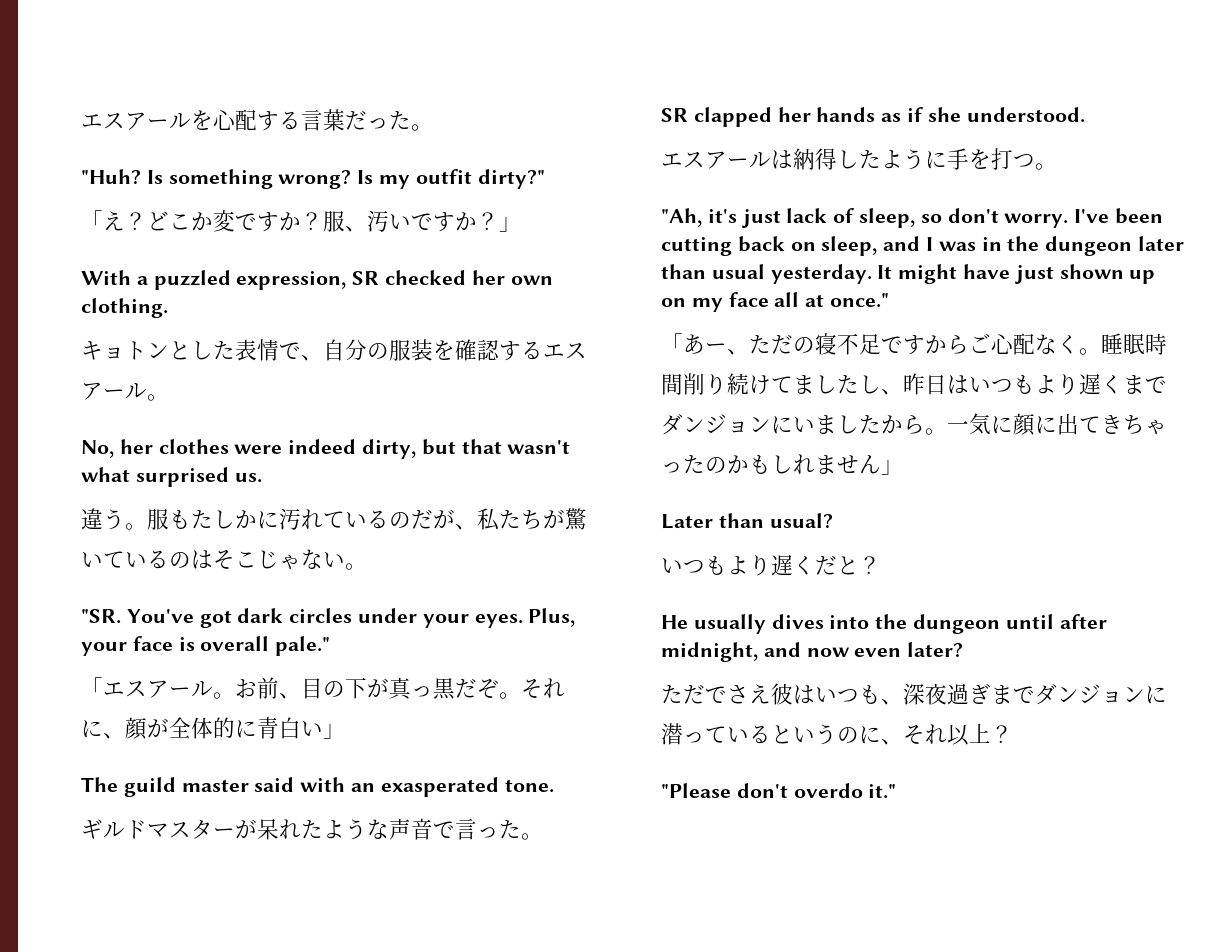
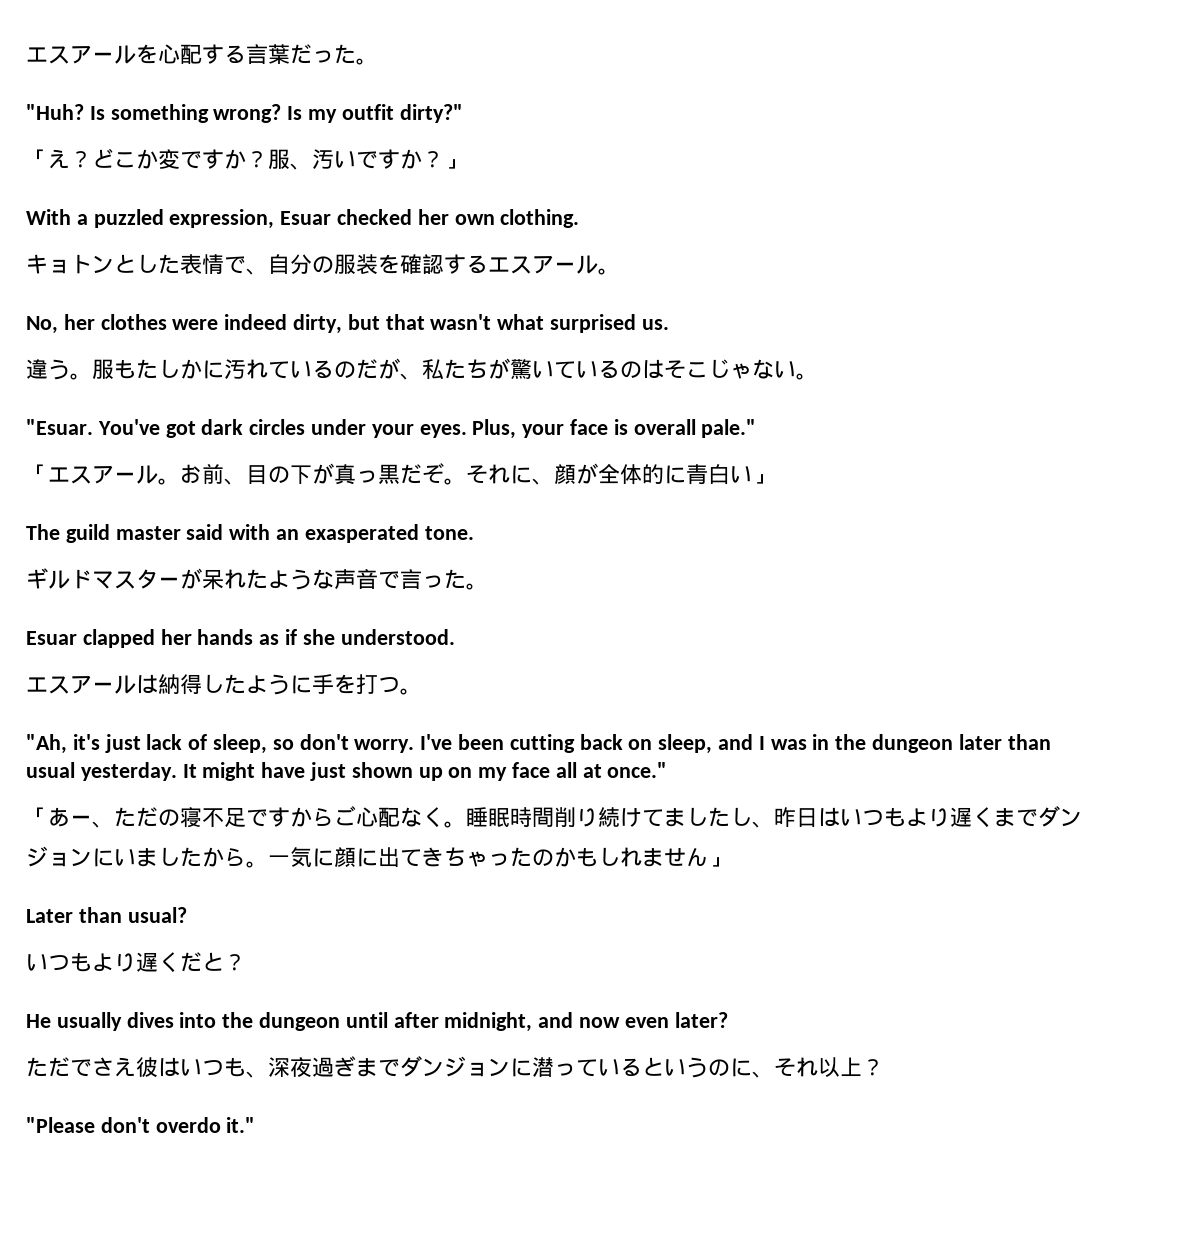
- With a puzzled expression, SR checked her own clothing.
+ With a puzzled expression, Esuar checked her own clothing.
- "SR. You've got dark circles under your eyes.
+ "Esuar. You've got dark circles under your eyes.
- SR clapped her hands as if she understood.
+ Esuar clapped her hands as if she understood.

